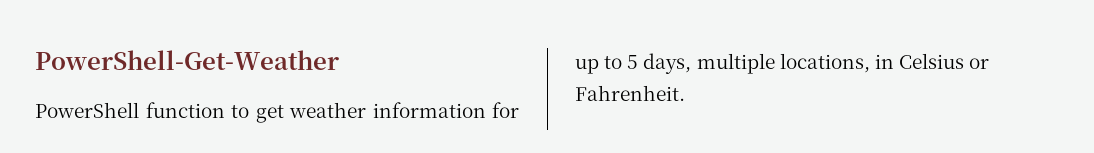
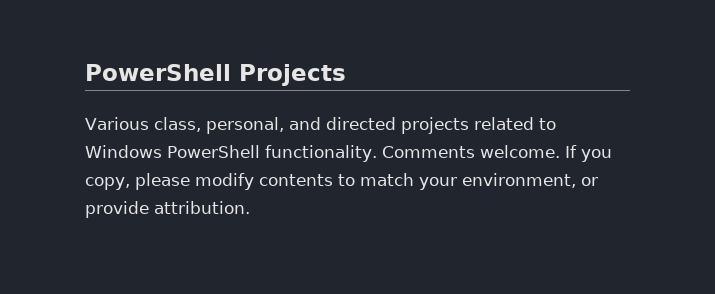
- PowerShell-Get-Weather
- PowerShell function to get weather information for up to 5 days, multiple locations, in Celsius or Fahrenheit.
+ PowerShell Projects
+ Various class, personal, and directed projects related to Windows PowerShell functionality. Comments welcome. If you copy, please modify contents to match your environment, or provide attribution.

